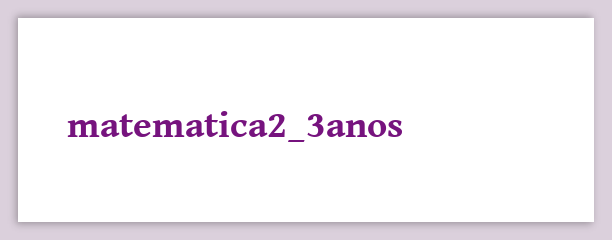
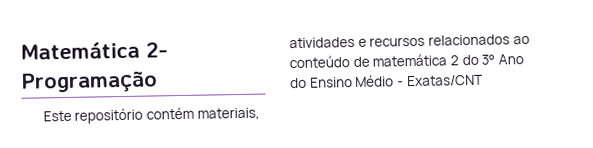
- matematica2_3anos
+ Matemática 2- Programação
+ Este repositório contém materiais, atividades e recursos relacionados ao conteúdo de matemática 2 do 3° Ano do Ensino Médio - Exatas/CNT

